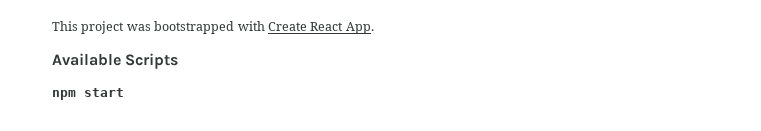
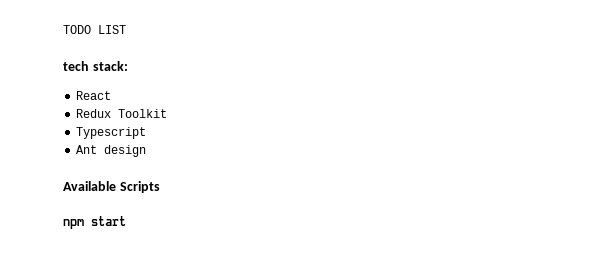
- This project was bootstrapped with Create React App.
+ TODO LIST
+ tech stack:
+ React
+ Redux Toolkit
+ Typescript
+ Ant design

